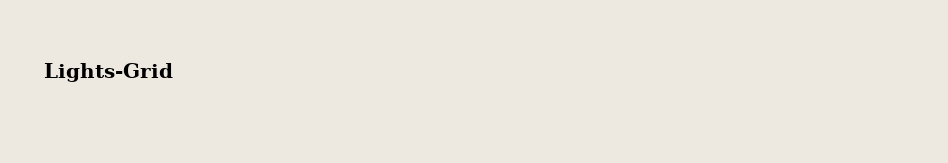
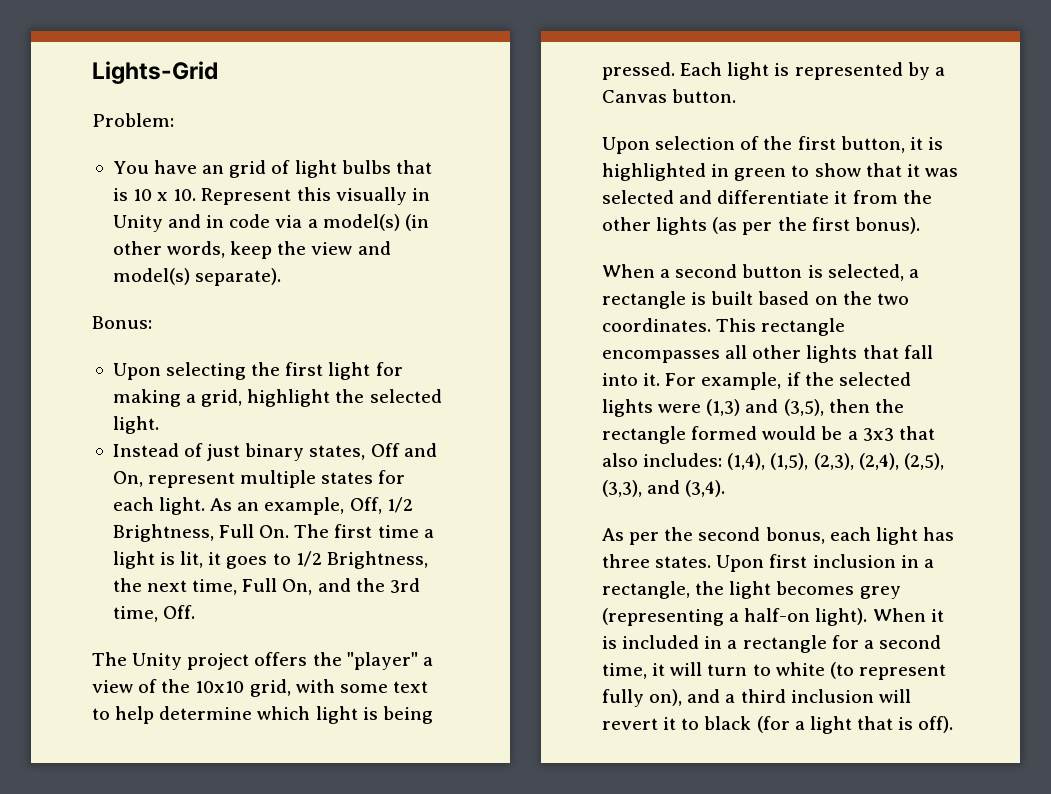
+ Problem:
+ You have an grid of light bulbs that is 10 x 10. Represent this visually in Unity and in code via a model(s) (in other words, keep the view and model(s) separate).
+ Bonus:
+ Upon selecting the first light for making a grid, highlight the selected light.
+ Instead of just binary states, Off and On, represent multiple states for each light. As an example, Off, 1/2 Brightness, Full On. The first time a light is lit, it goes to 1/2 Brightness, the next time, Full On, and the 3rd time, Off.
+ The Unity project offers the "player" a view of the 10x10 grid, with some text to help determine which light is being pressed. Each light is represented by a Canvas button.
+ Upon selection of the first button, it is highlighted in green to show that it was selected and differentiate it from the other lights (as per the first bonus).
+ When a second button is selected, a rectangle is built based on the two coordinates. This rectangle encompasses all other lights that fall into it. For example, if the selected lights were (1,3) and (3,5), then the rectangle formed would be a 3x3 that also includes: (1,4), (1,5), (2,3), (2,4), (2,5), (3,3), and (3,4).
+ As per the second bonus, each light has three states. Upon first inclusion in a rectangle, the light becomes grey (representing a half-on light). When it is included in a rectangle for a second time, it will turn to white (to represent fully on), and a third inclusion will revert it to black (for a light that is off).

